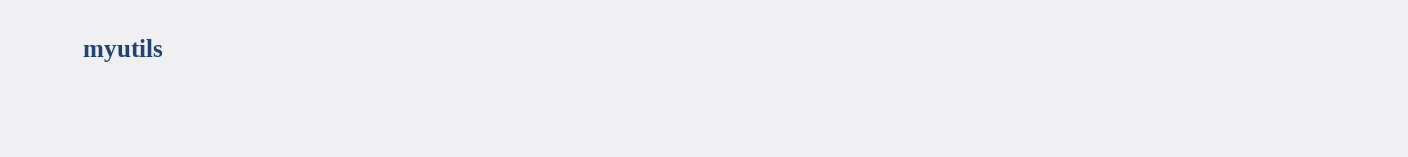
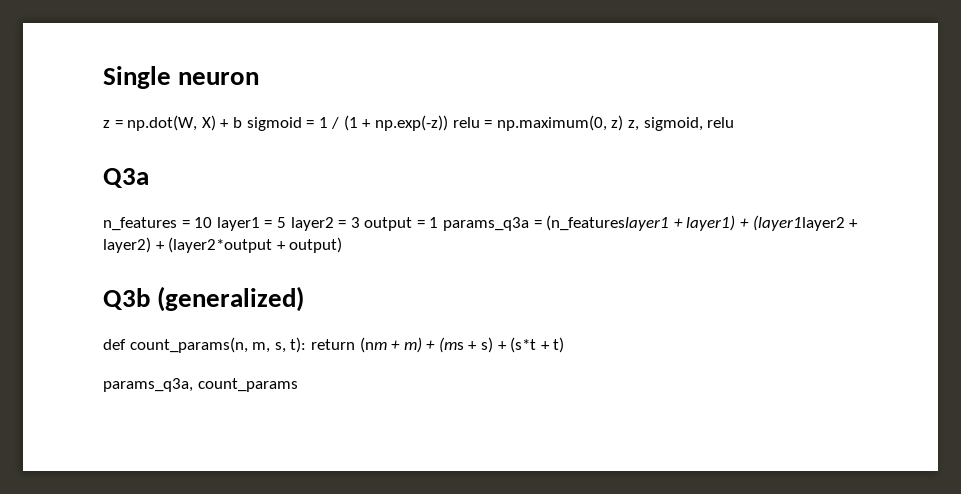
- myutils
+ Single neuron
+ z = np.dot(W, X) + b sigmoid = 1 / (1 + np.exp(-z)) relu = np.maximum(0, z) z, sigmoid, relu
+ Q3a
+ n_features = 10 layer1 = 5 layer2 = 3 output = 1 params_q3a = (n_featureslayer1 + layer1) + (layer1layer2 + layer2) + (layer2*output + output)
+ Q3b (generalized)
+ def count_params(n, m, s, t): return (nm + m) + (ms + s) + (s*t + t)
+ params_q3a, count_params

